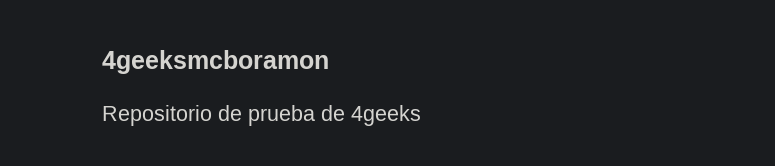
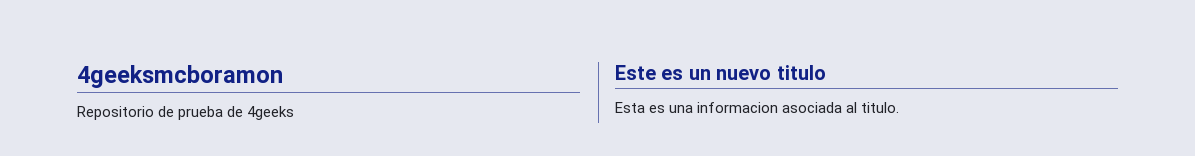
+ Este es un nuevo titulo
+ Esta es una informacion asociada al titulo.

